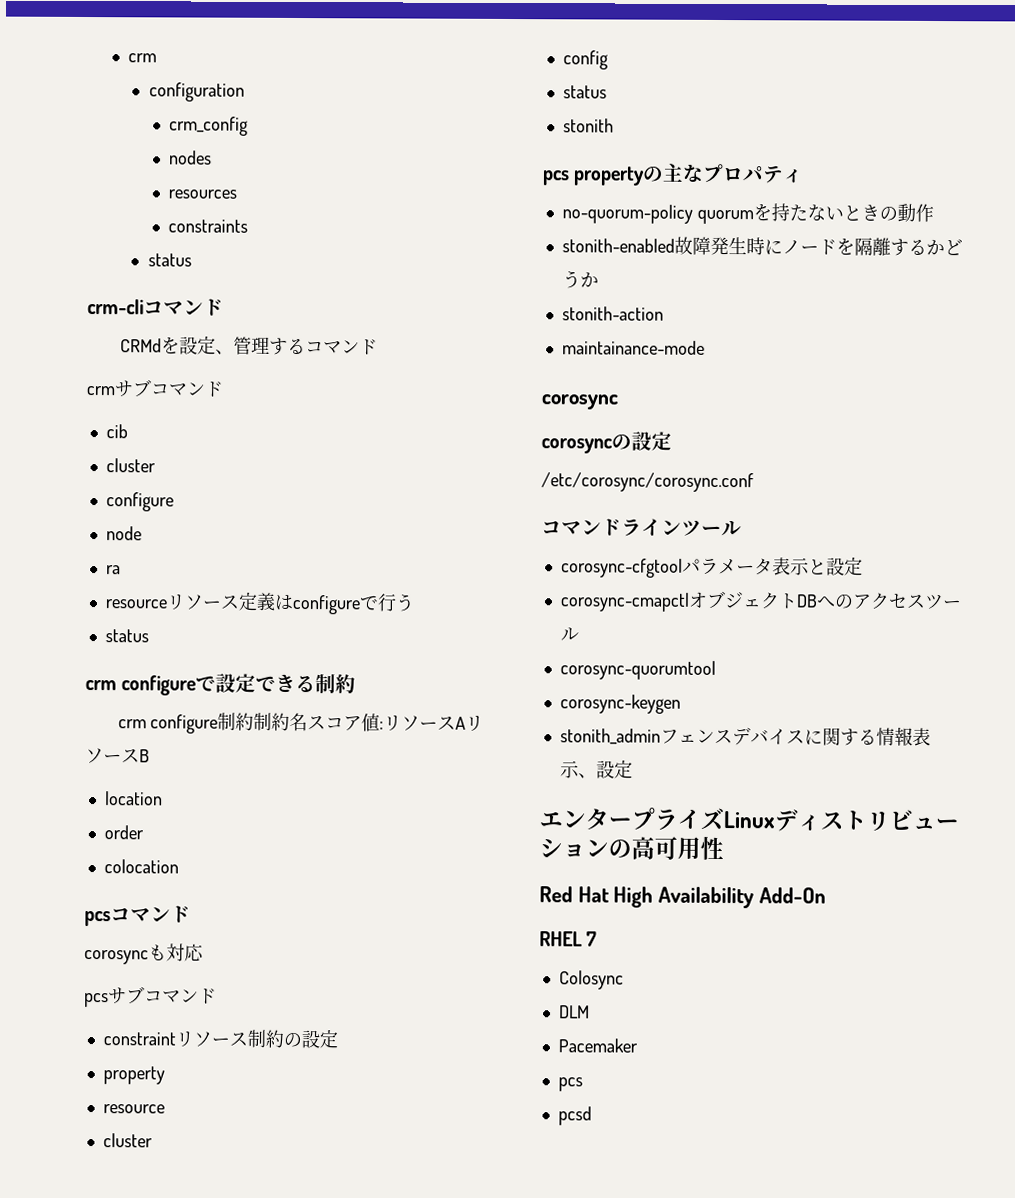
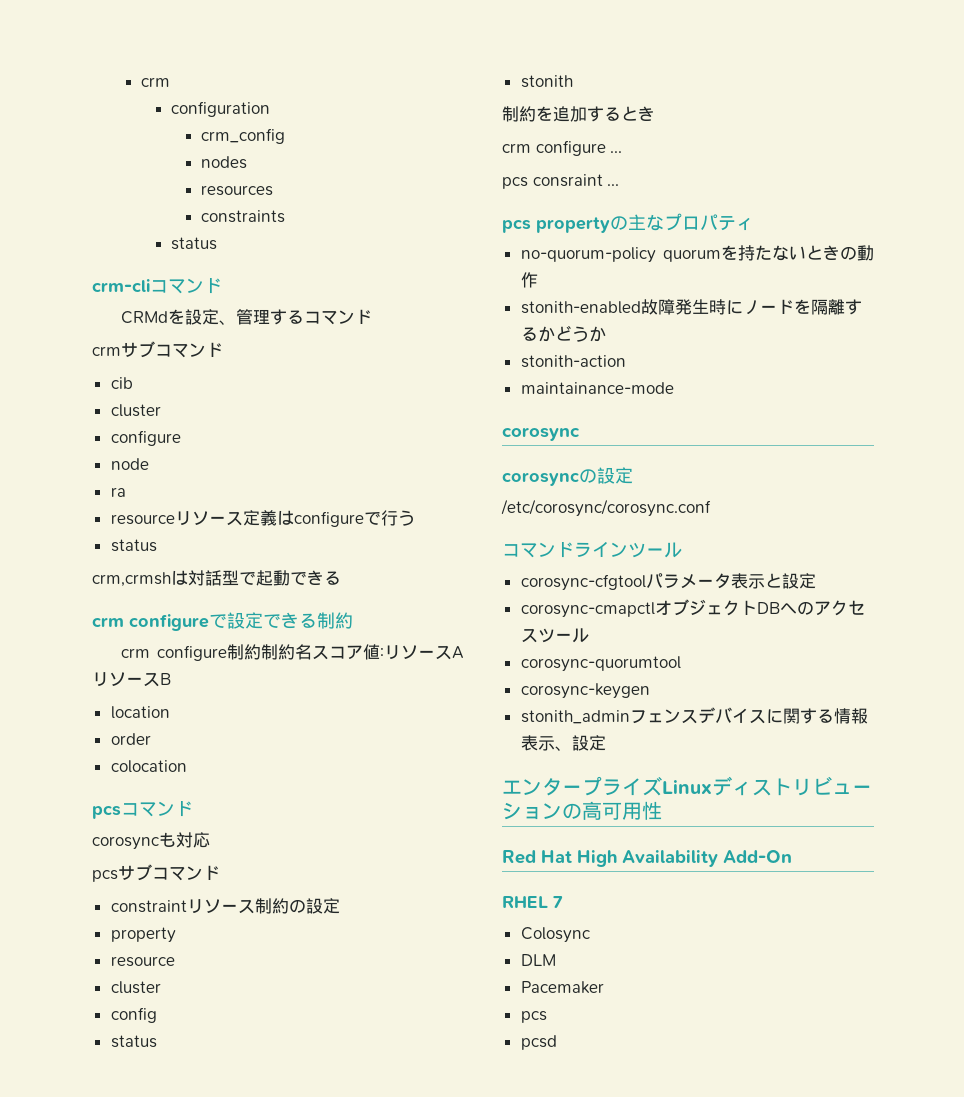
+ crm,crmshは対話型で起動できる
+ 制約を追加するとき
+ crm configure ...
+ pcs consraint ...

